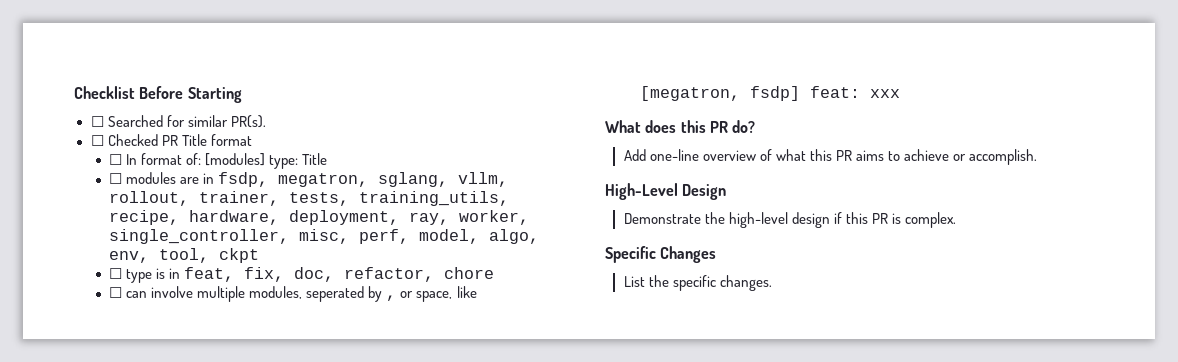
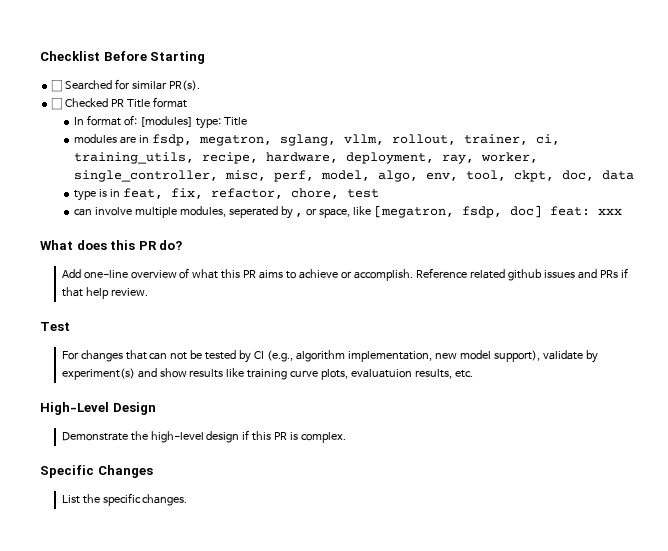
- ☐ In format of: [modules] type: Title
+ In format of: [modules] type: Title
- ☐ modules are in fsdp, megatron, sglang, vllm, rollout, trainer, tests, training_utils, recipe, hardware, deployment, ray, worker, single_controller, misc, perf, model, algo, env, tool, ckpt
- ☐ type is in feat, fix, doc, refactor, chore
- ☐ can involve multiple modules, seperated by , or space, like [megatron, fsdp] feat: xxx
+ modules are in fsdp, megatron, sglang, vllm, rollout, trainer, ci, training_utils, recipe, hardware, deployment, ray, worker, single_controller, misc, perf, model, algo, env, tool, ckpt, doc, data
+ type is in feat, fix, refactor, chore, test
+ can involve multiple modules, seperated by , or space, like [megatron, fsdp, doc] feat: xxx
+ Reference related github issues and PRs if that help review.
+ Test
+ For changes that can not be tested by CI (e.g., algorithm implementation, new model support), validate by experiment(s) and show results like training curve plots, evaluatuion results, etc.

